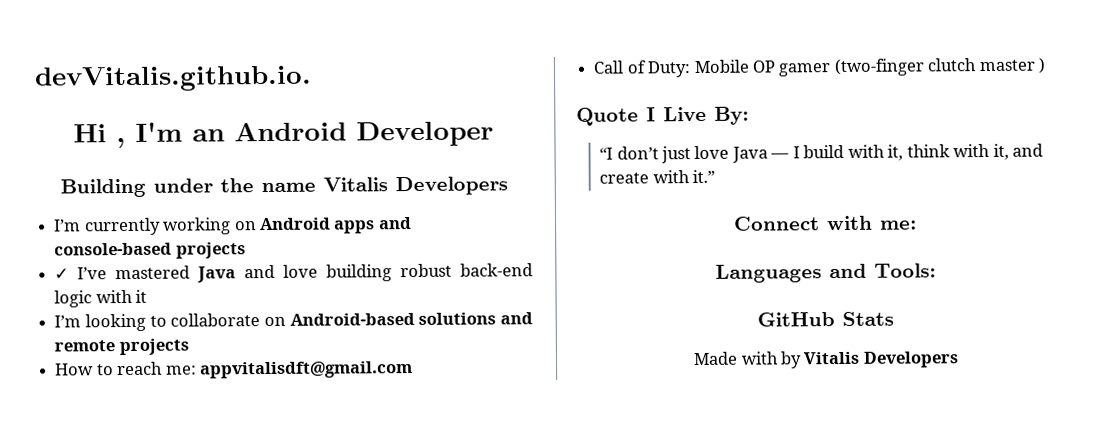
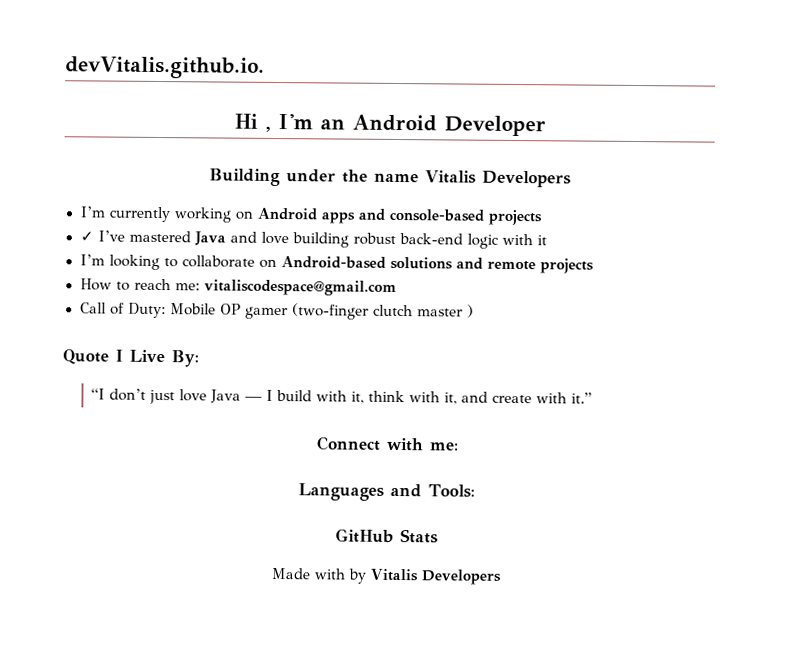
- How to reach me: appvitalisdft@gmail.com
+ How to reach me: vitaliscodespace@gmail.com

